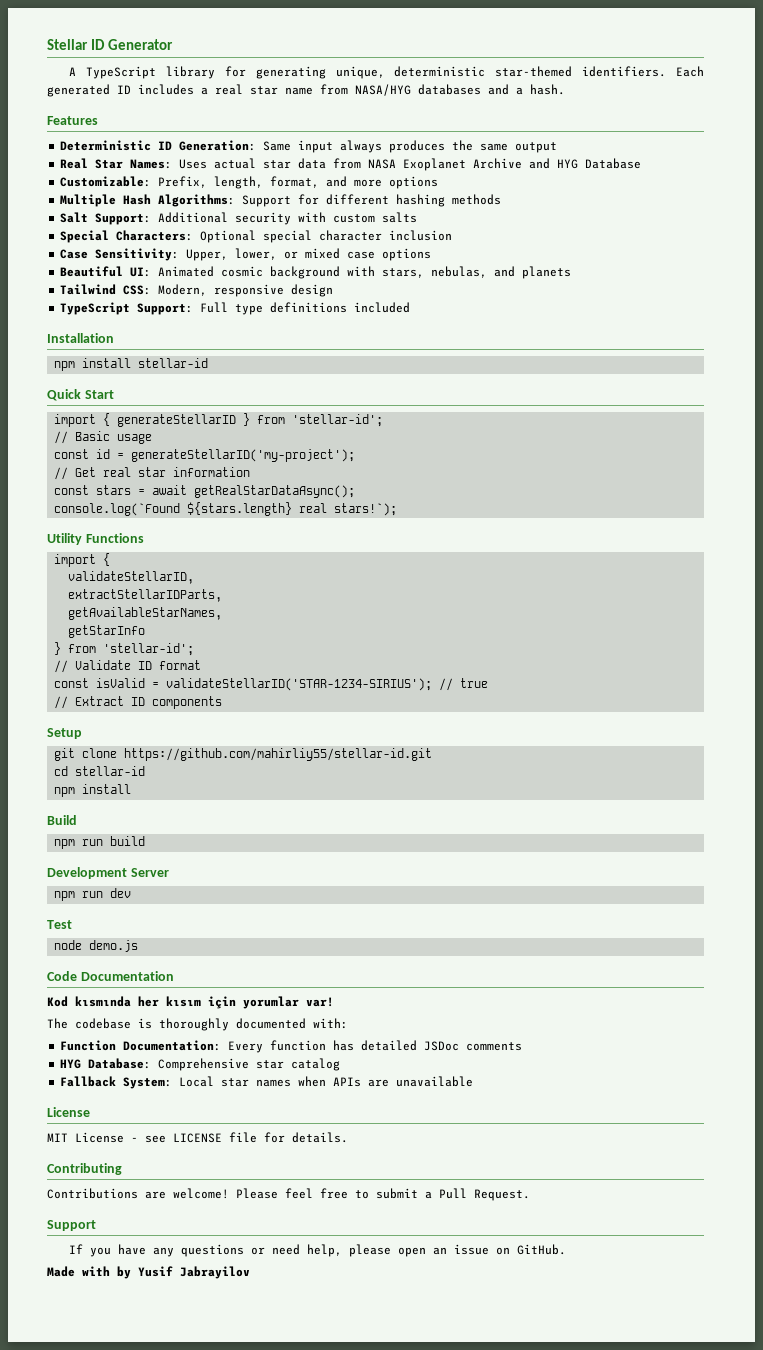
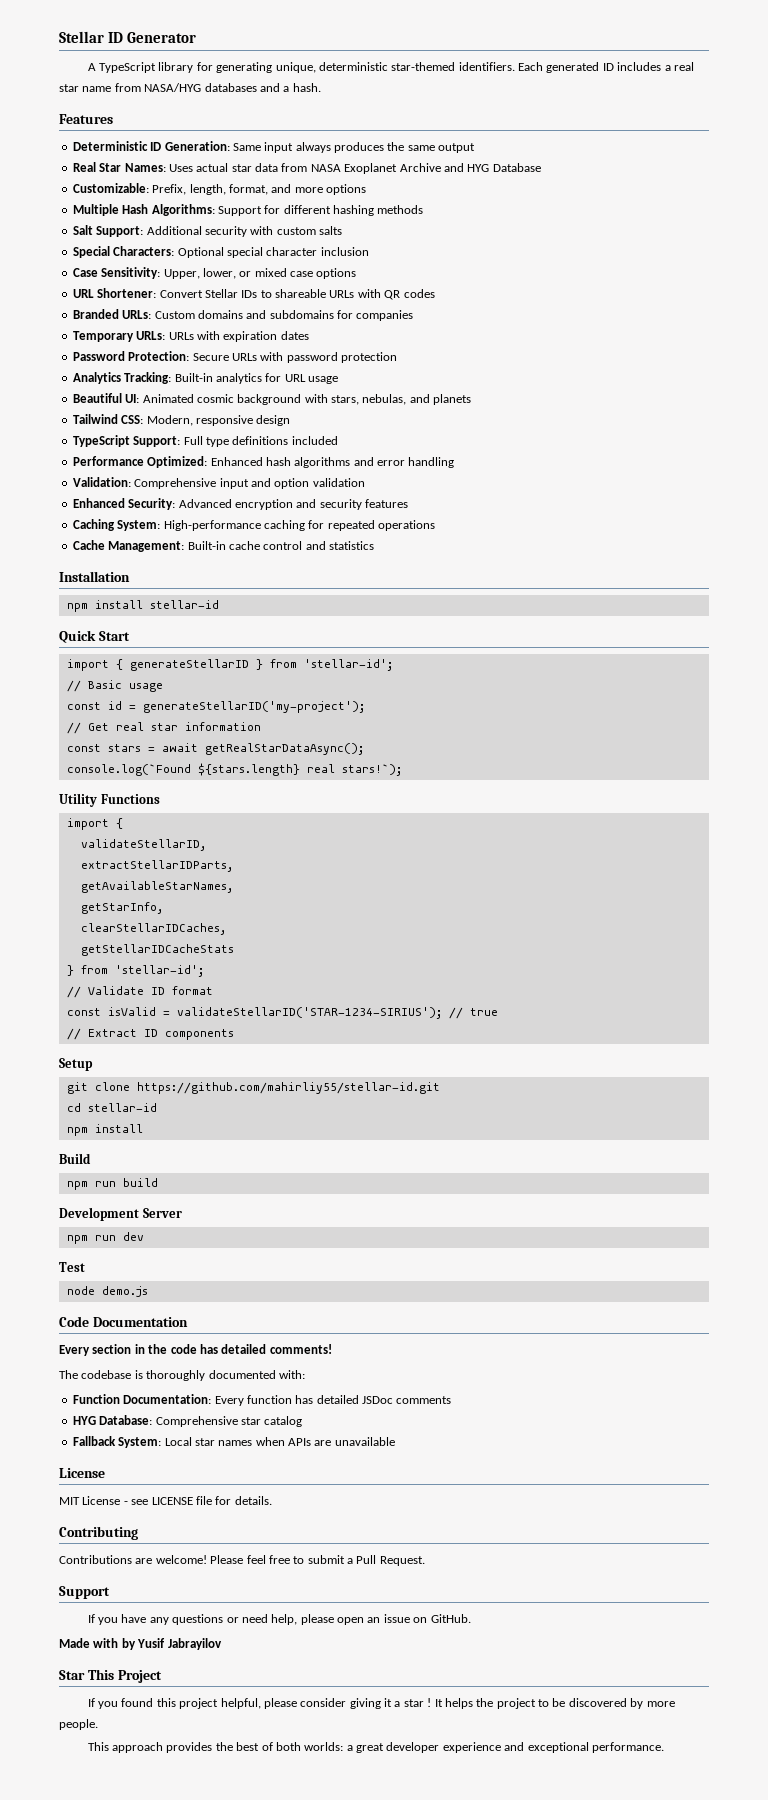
+ URL Shortener: Convert Stellar IDs to shareable URLs with QR codes
+ Branded URLs: Custom domains and subdomains for companies
+ Temporary URLs: URLs with expiration dates
+ Password Protection: Secure URLs with password protection
+ Analytics Tracking: Built-in analytics for URL usage
+ Performance Optimized: Enhanced hash algorithms and error handling
+ Validation: Comprehensive input and option validation
+ Enhanced Security: Advanced encryption and security features
+ Caching System: High-performance caching for repeated operations
+ Cache Management: Built-in cache control and statistics
- getStarInfo
+ getStarInfo,
+ clearStellarIDCaches,
+ getStellarIDCacheStats
- Kod kısmında her kısım için yorumlar var!
+ Every section in the code has detailed comments!
+ Star This Project
+ If you found this project helpful, please consider giving it a star ! It helps the project to be discovered by more people.
+ This approach provides the best of both worlds: a great developer experience and exceptional performance.

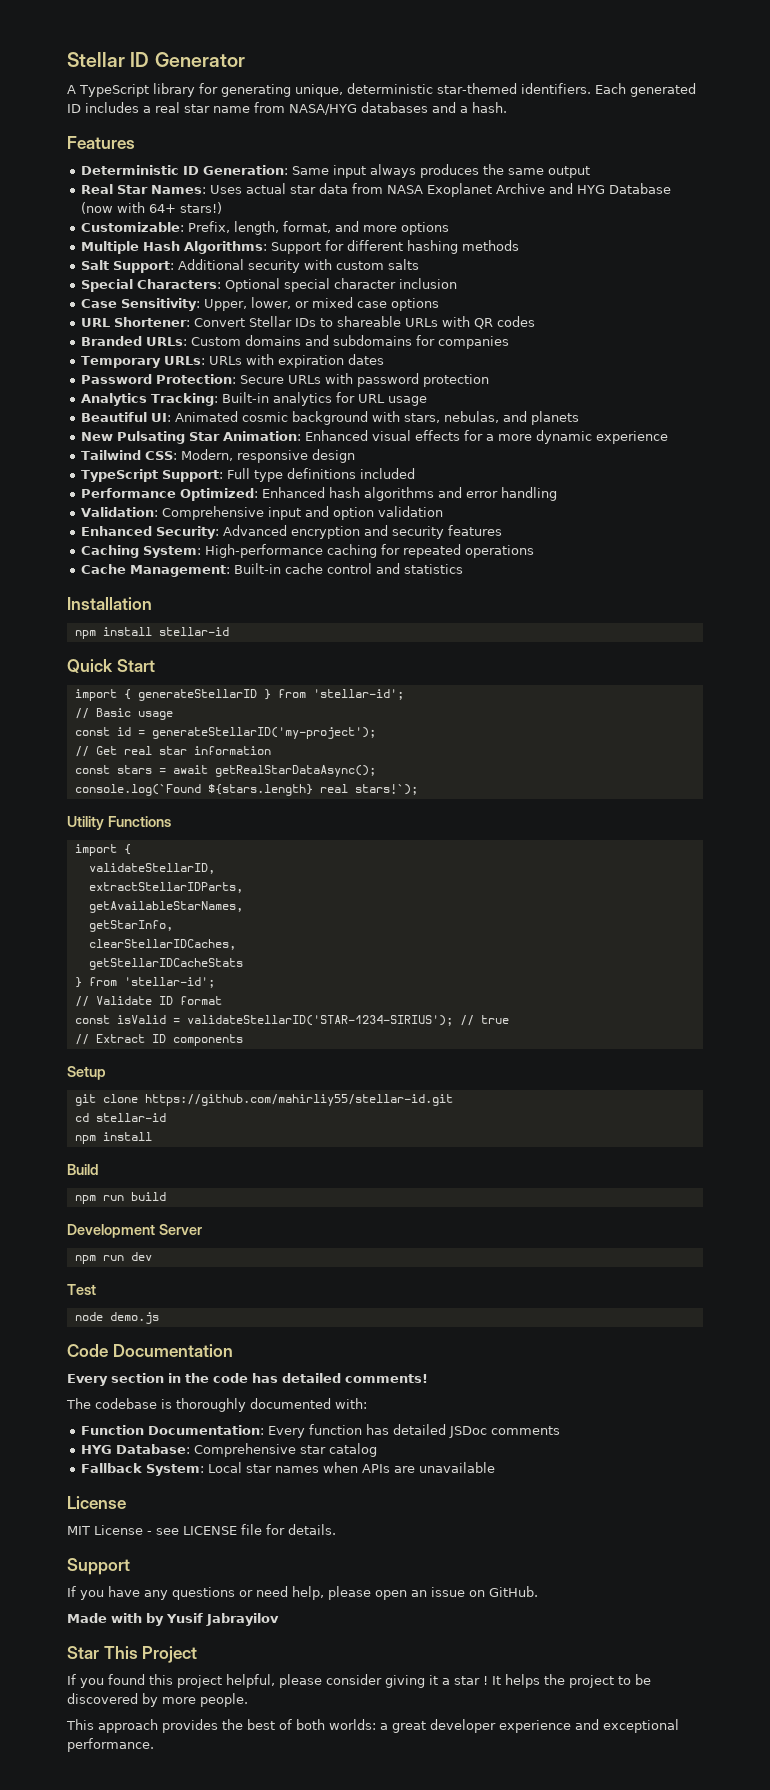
- Real Star Names: Uses actual star data from NASA Exoplanet Archive and HYG Database
+ Real Star Names: Uses actual star data from NASA Exoplanet Archive and HYG Database (now with 64+ stars!)
+ New Pulsating Star Animation: Enhanced visual effects for a more dynamic experience
- Contributing
- Contributions are welcome! Please feel free to submit a Pull Request.

